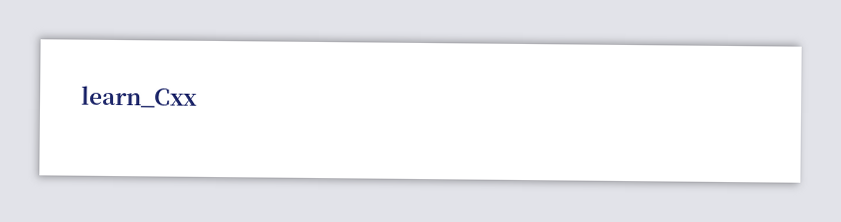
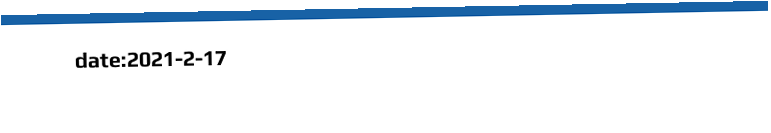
- learn_Cxx
+ date:2021-2-17

